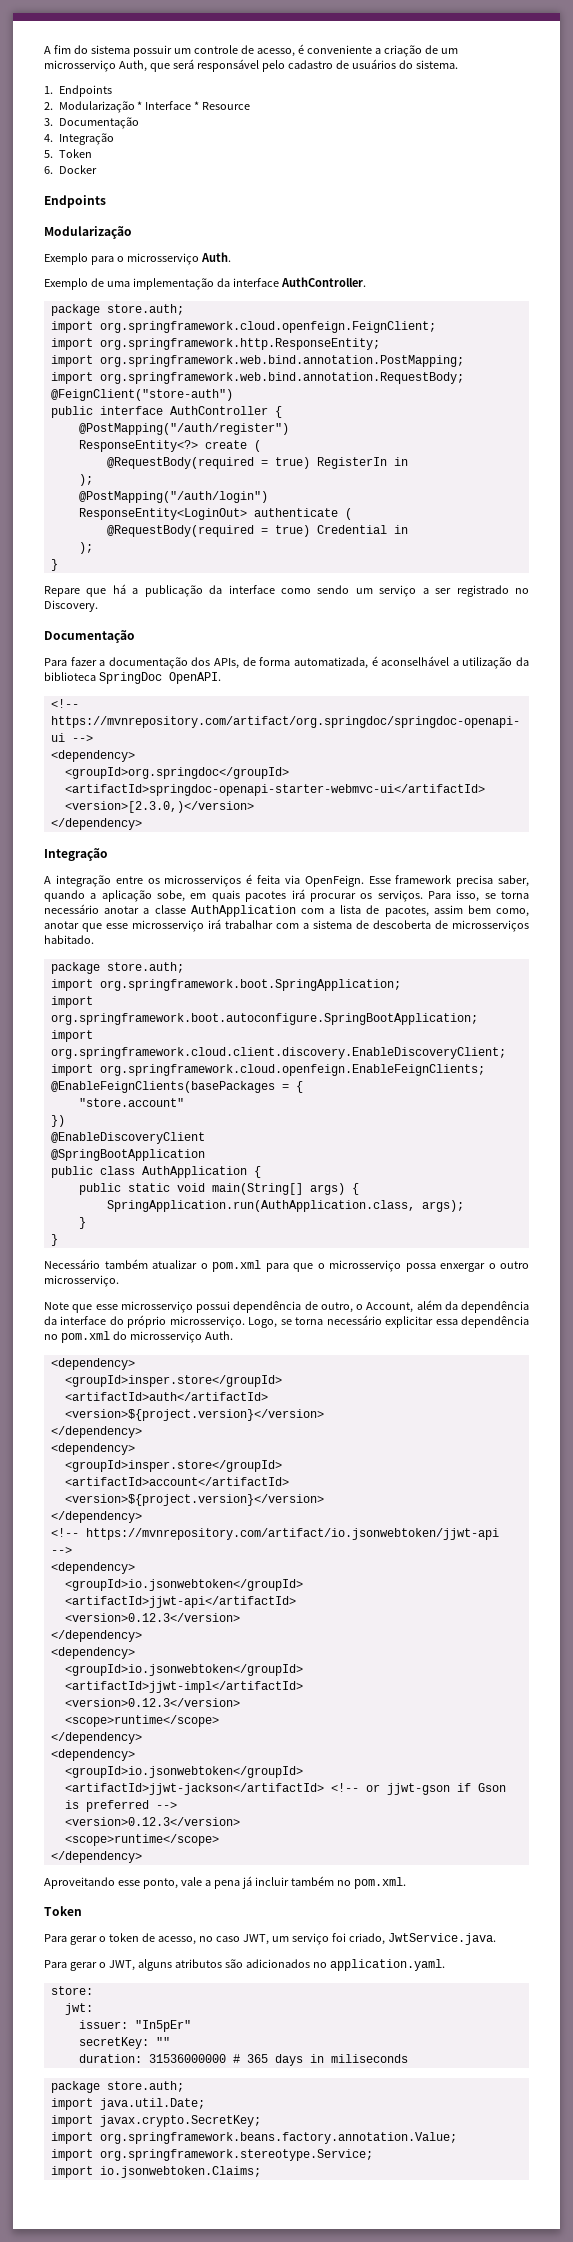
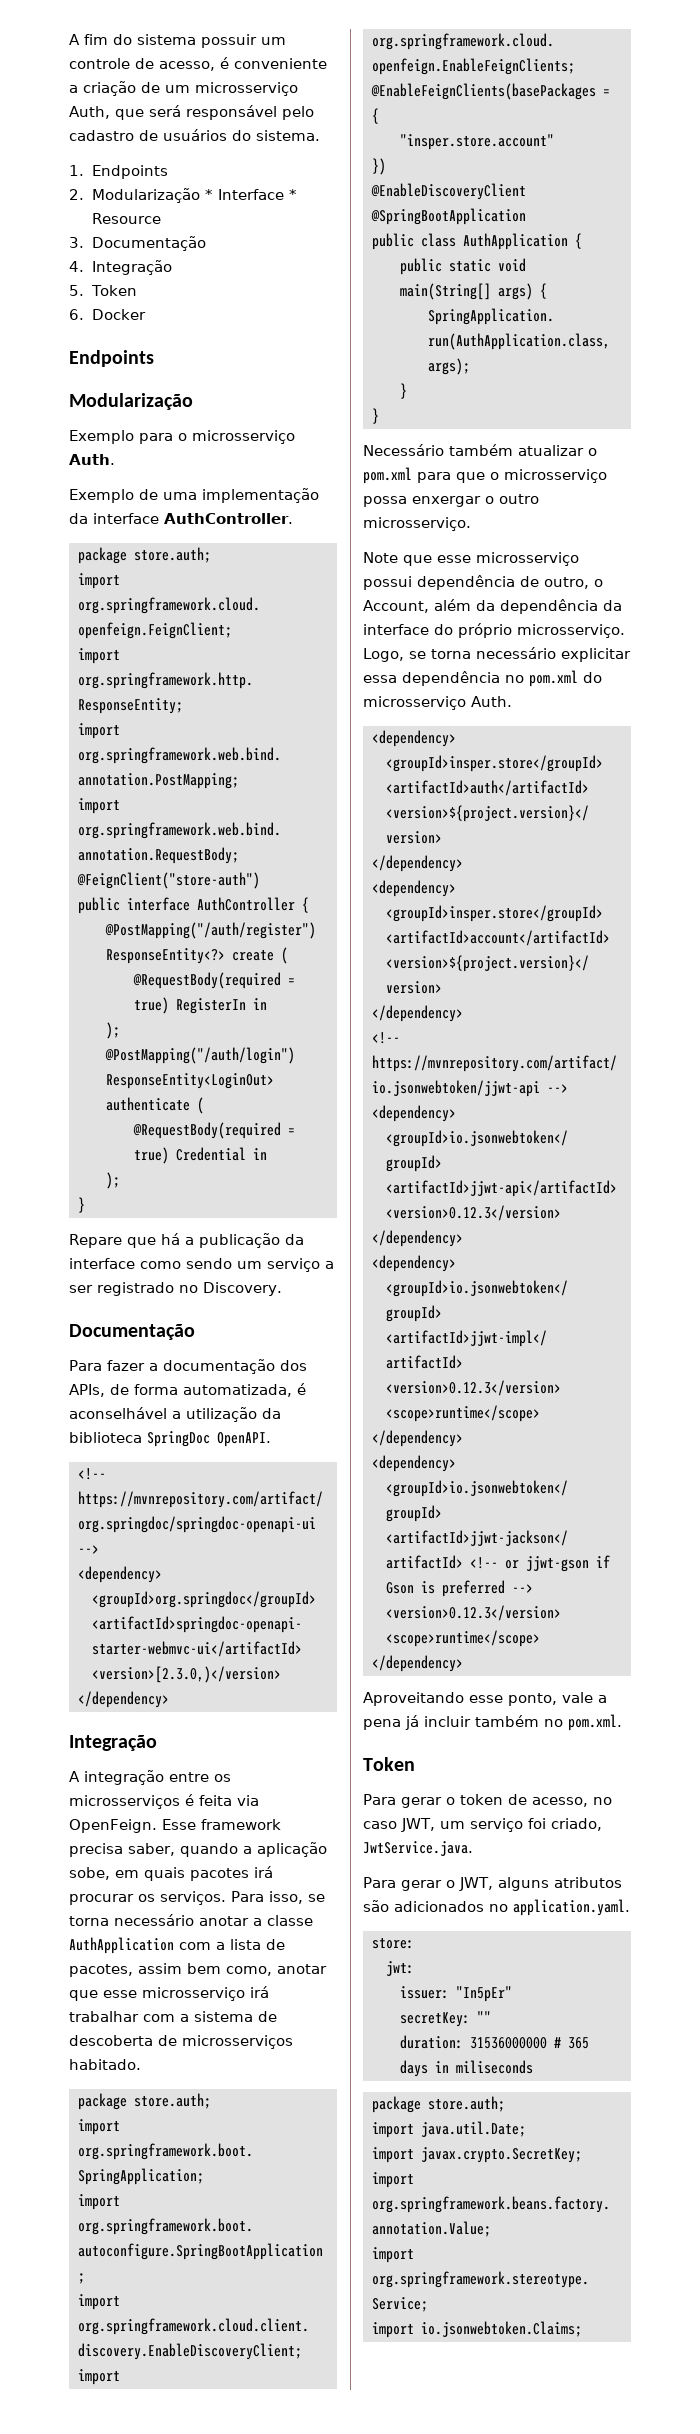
- "store.account"
+ "insper.store.account"

